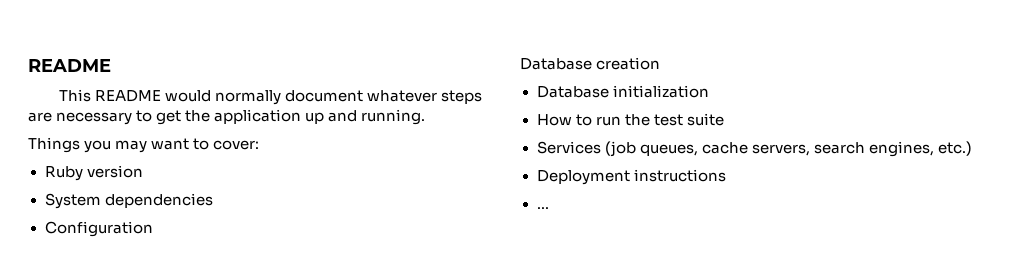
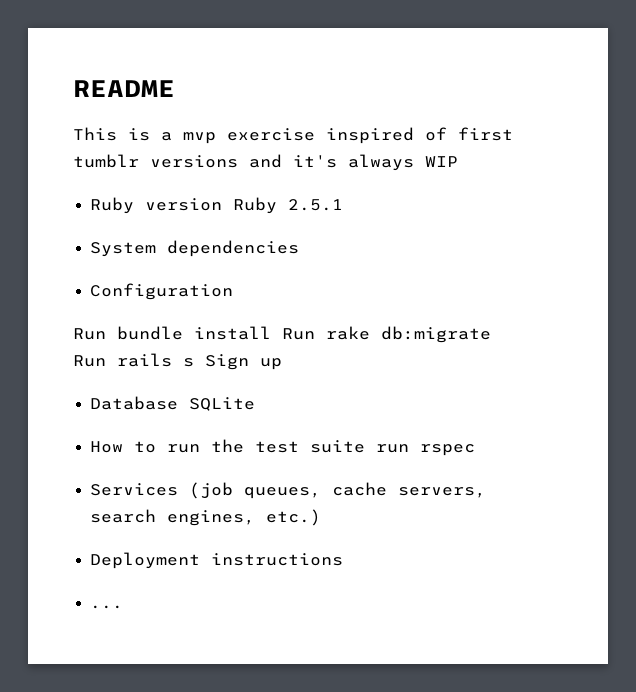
- This README would normally document whatever steps are necessary to get the application up and running.
- Things you may want to cover:
+ This is a mvp exercise inspired of first tumblr versions and it's always WIP
- Ruby version
+ Ruby version Ruby 2.5.1
- Database creation
- Database initialization
+ Run bundle install Run rake db:migrate Run rails s Sign up
+ Database SQLite
- How to run the test suite
+ How to run the test suite run rspec

